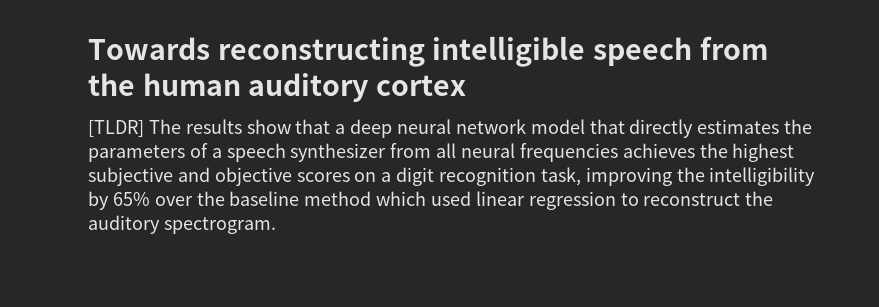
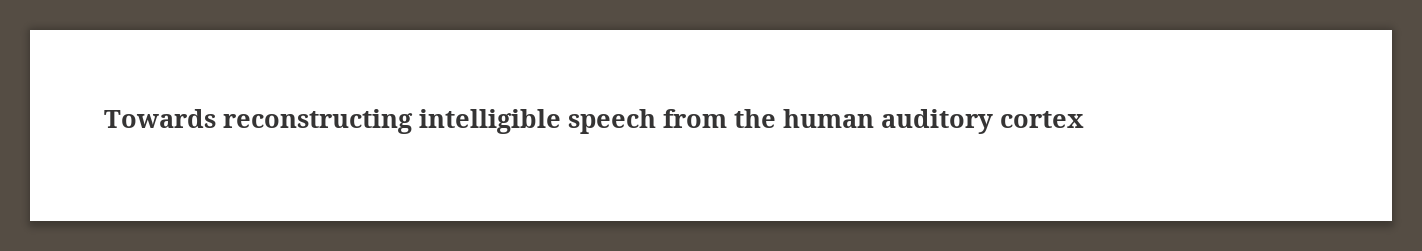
- [TLDR] The results show that a deep neural network model that directly estimates the parameters of a speech synthesizer from all neural frequencies achieves the highest subjective and objective scores on a digit recognition task, improving the intelligibility by 65% over the baseline method which used linear regression to reconstruct the auditory spectrogram.

